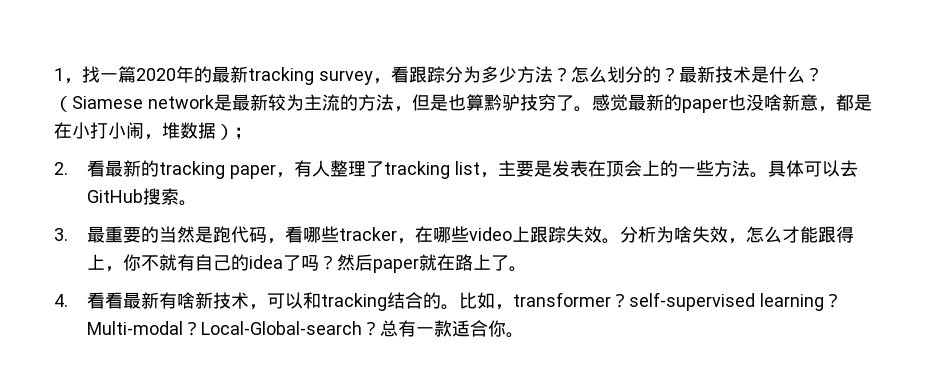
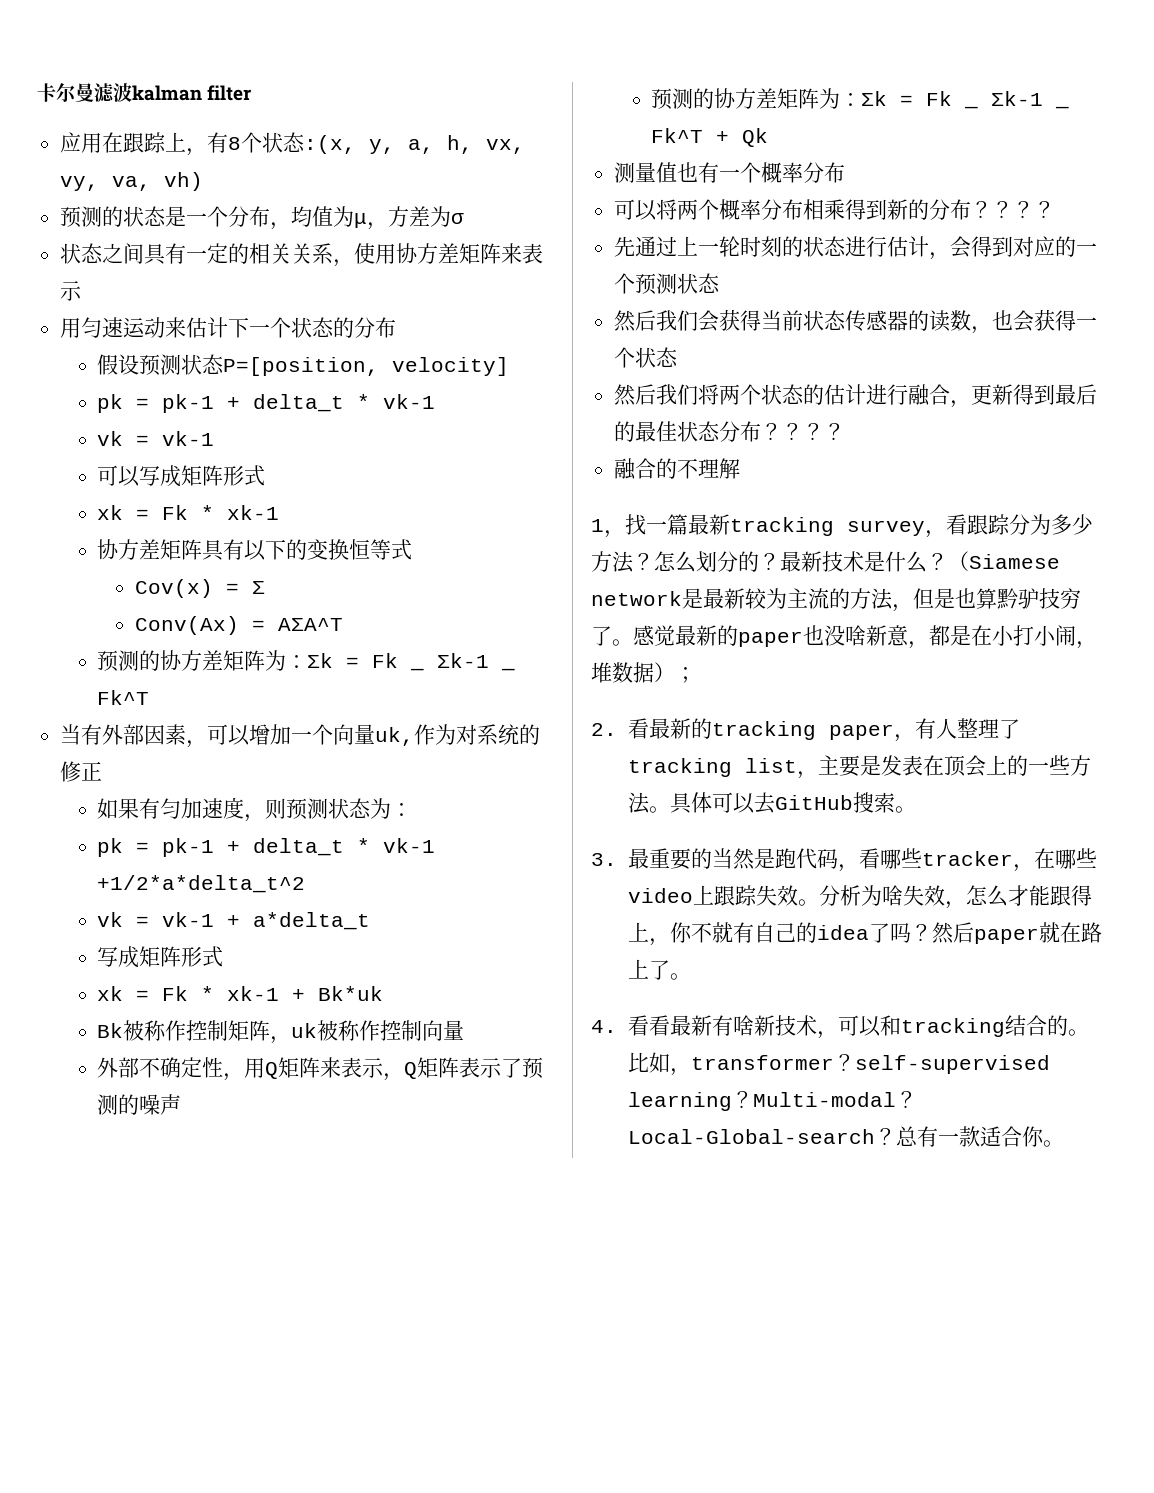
+ 卡尔曼滤波kalman filter
+ 应用在跟踪上，有8个状态:(x, y, a, h, vx, vy, va, vh)
+ 预测的状态是一个分布，均值为μ，方差为σ
+ 状态之间具有一定的相关关系，使用协方差矩阵来表示
+ 用匀速运动来估计下一个状态的分布
+ 假设预测状态P=[position, velocity]
+ pk = pk-1 + delta_t * vk-1
+ vk = vk-1
+ 可以写成矩阵形式
+ xk = Fk * xk-1
+ 协方差矩阵具有以下的变换恒等式
+ Cov(x) = Σ
+ Conv(Ax) = AΣA^T
+ 预测的协方差矩阵为：Σk = Fk _ Σk-1 _ Fk^T
+ 当有外部因素，可以增加一个向量uk,作为对系统的修正
+ 如果有匀加速度，则预测状态为：
+ pk = pk-1 + delta_t * vk-1 +1/2*a*delta_t^2
+ vk = vk-1 + a*delta_t
+ 写成矩阵形式
+ xk = Fk * xk-1 + Bk*uk
+ Bk被称作控制矩阵，uk被称作控制向量
+ 外部不确定性，用Q矩阵来表示，Q矩阵表示了预测的噪声
+ 预测的协方差矩阵为：Σk = Fk _ Σk-1 _ Fk^T + Qk
+ 测量值也有一个概率分布
+ 可以将两个概率分布相乘得到新的分布？？？？
+ 先通过上一轮时刻的状态进行估计，会得到对应的一个预测状态
+ 然后我们会获得当前状态传感器的读数，也会获得一个状态
+ 然后我们将两个状态的估计进行融合，更新得到最后的最佳状态分布？？？？
+ 融合的不理解
- 1，找一篇2020年的最新tracking survey，看跟踪分为多少方法？
+ 1，找一篇最新tracking survey，看跟踪分为多少方法？

